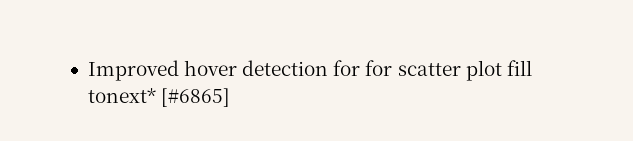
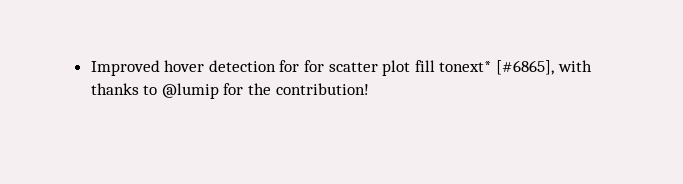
- Improved hover detection for for scatter plot fill tonext* [#6865]
+ Improved hover detection for for scatter plot fill tonext* [#6865], with thanks to @lumip for the contribution!

